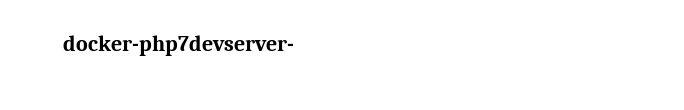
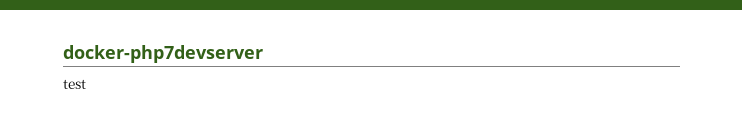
- docker-php7devserver-
+ docker-php7devserver
+ test

